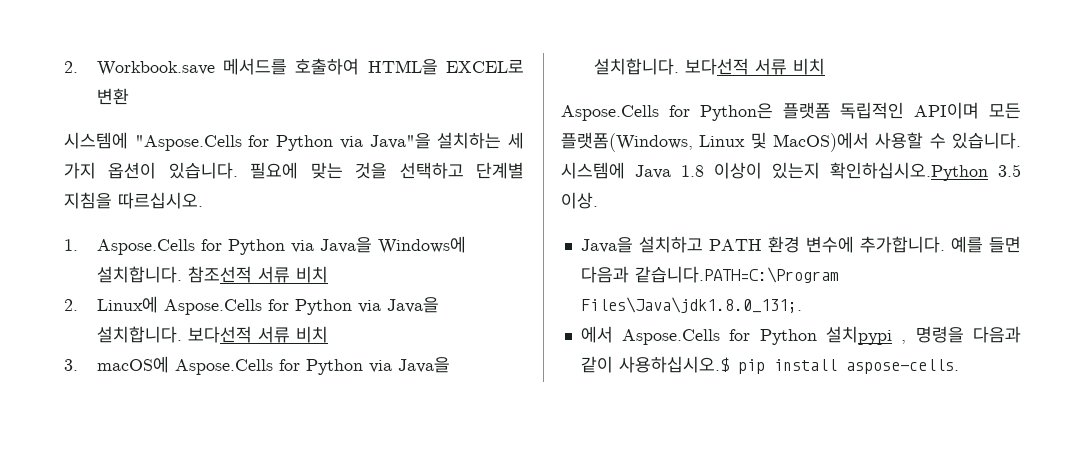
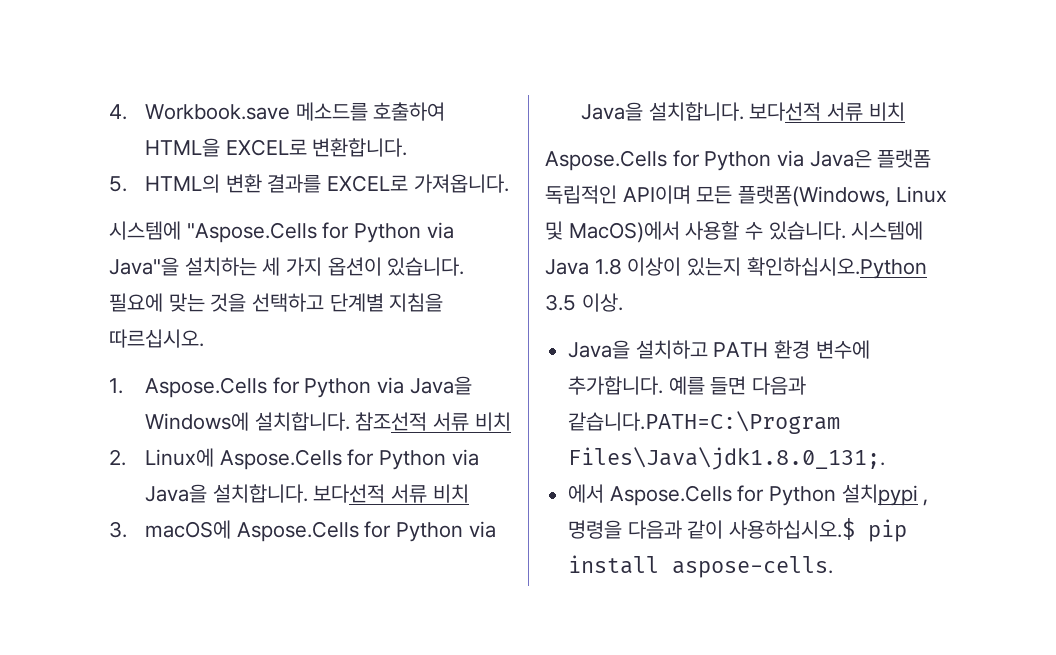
- 2. Workbook.save 메서드를 호출하여 HTML을 EXCEL로 변환
+ 4. Workbook.save 메소드를 호출하여 HTML을 EXCEL로 변환합니다.
+ 5. HTML의 변환 결과를 EXCEL로 가져옵니다.
- Aspose.Cells for Python은 플랫폼 독립적인 API이며 모든 플랫폼(Windows, Linux 및 MacOS)에서 사용할 수 있습니다.
+ Aspose.Cells for Python via Java은 플랫폼 독립적인 API이며 모든 플랫폼(Windows, Linux 및 MacOS)에서 사용할 수 있습니다.

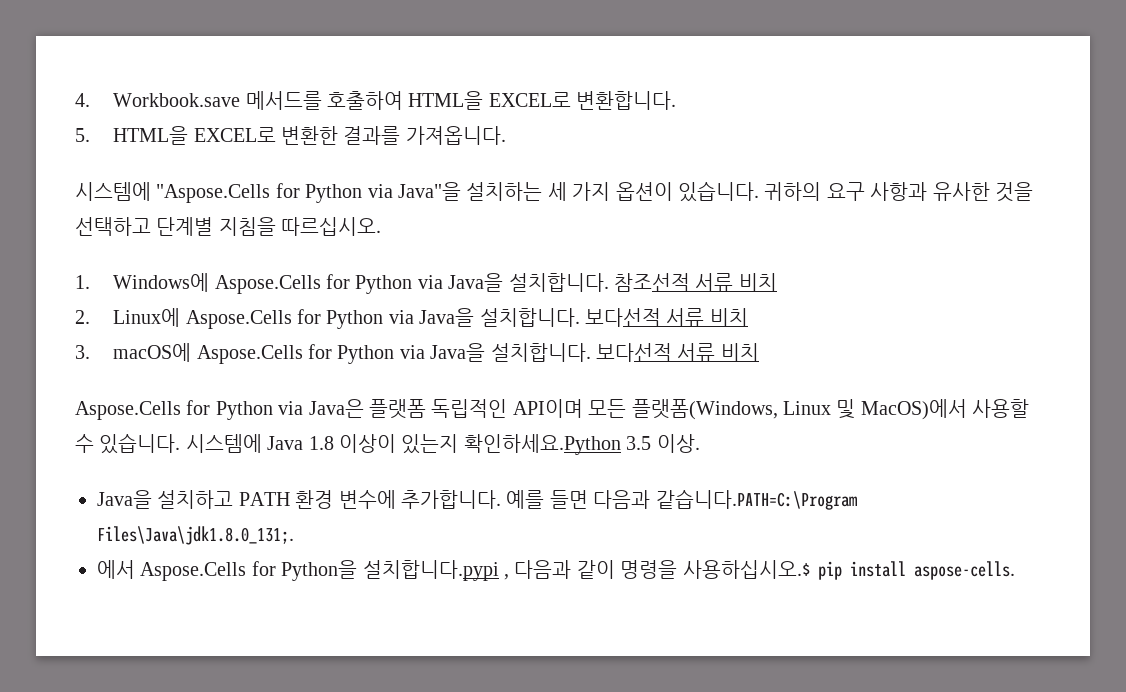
- 4. Workbook.save 메소드를 호출하여 HTML을 EXCEL로 변환합니다.
+ 4. Workbook.save 메서드를 호출하여 HTML을 EXCEL로 변환합니다.
- 5. HTML의 변환 결과를 EXCEL로 가져옵니다.
+ 5. HTML을 EXCEL로 변환한 결과를 가져옵니다.
- 필요에 맞는 것을 선택하고 단계별 지침을 따르십시오.
+ 귀하의 요구 사항과 유사한 것을 선택하고 단계별 지침을 따르십시오.
- 1. Aspose.Cells for Python via Java을 Windows에 설치합니다.
+ 1. Windows에 Aspose.Cells for Python via Java을 설치합니다.
- 시스템에 Java 1.8 이상이 있는지 확인하십시오.Python 3.5 이상.
+ 시스템에 Java 1.8 이상이 있는지 확인하세요.Python 3.5 이상.
- 에서 Aspose.Cells for Python 설치pypi , 명령을 다음과 같이 사용하십시오.$ pip install aspose-cells.
+ 에서 Aspose.Cells for Python을 설치합니다.pypi , 다음과 같이 명령을 사용하십시오.$ pip install aspose-cells.

